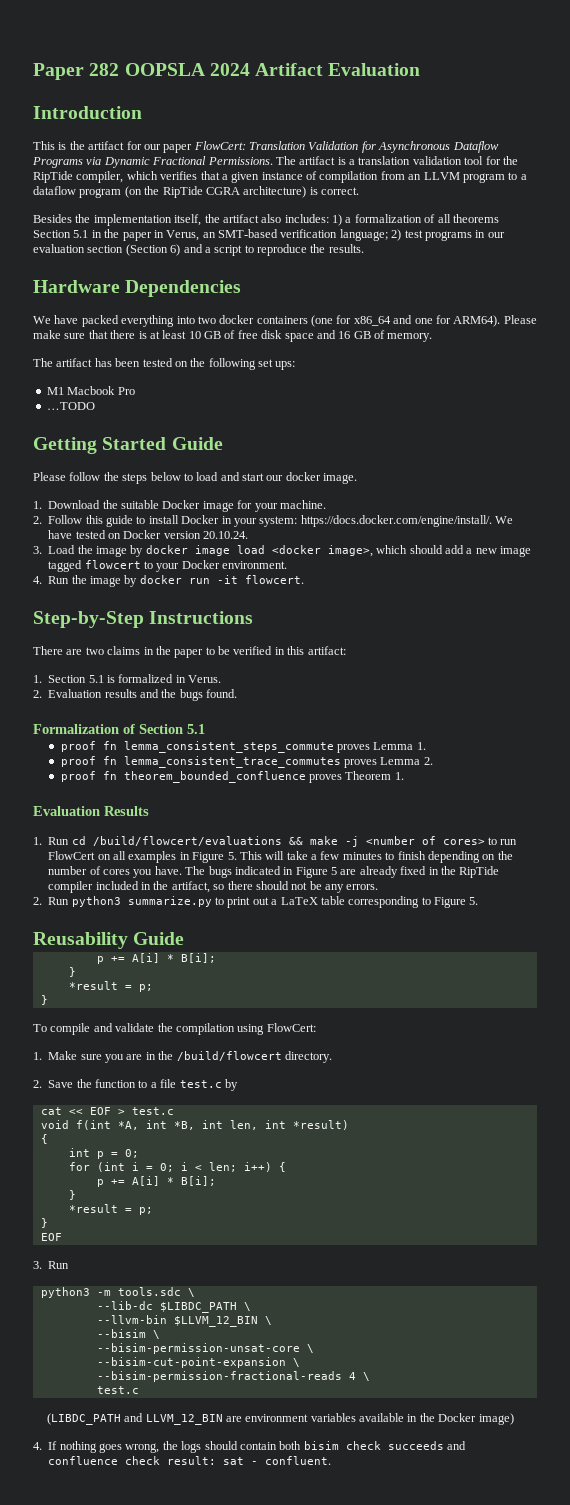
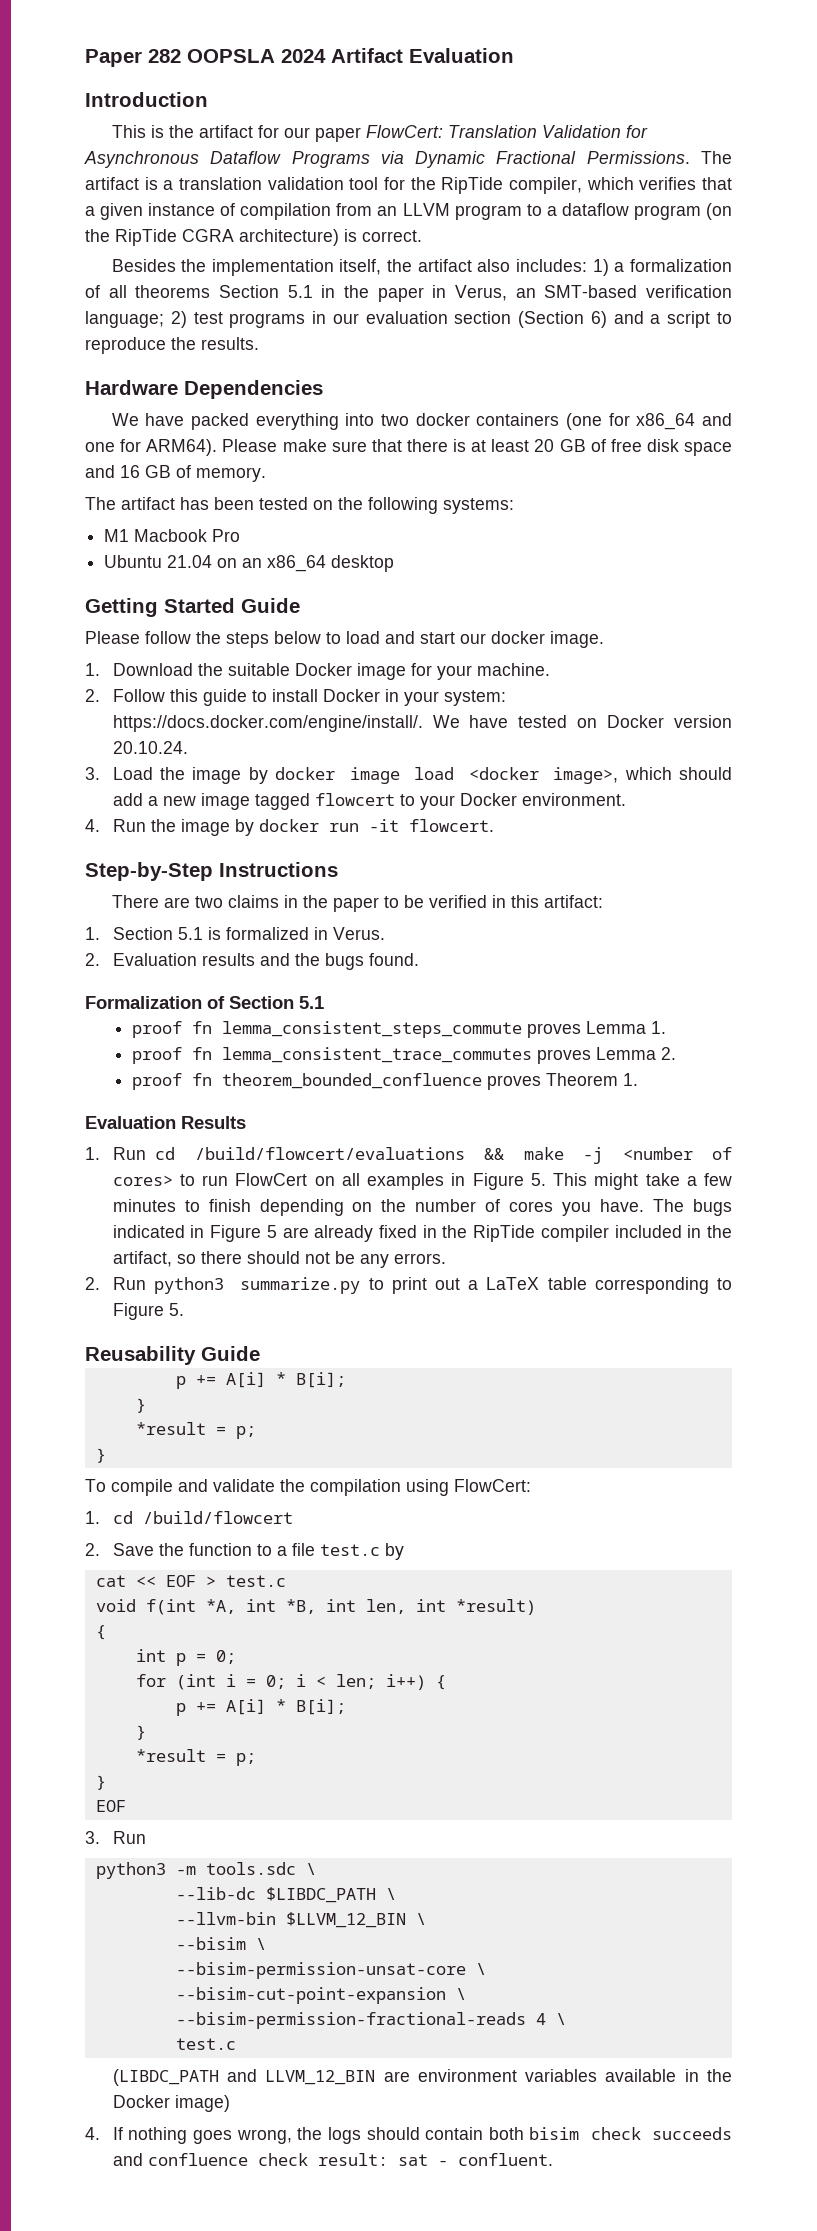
- Please make sure that there is at least 10 GB of free disk space and 16 GB of memory.
+ Please make sure that there is at least 20 GB of free disk space and 16 GB of memory.
- The artifact has been tested on the following set ups:
+ The artifact has been tested on the following systems:
- …TODO
+ Ubuntu 21.04 on an x86_64 desktop
- 1. Run cd /build/flowcert/evaluations && make -j <number of cores> to run FlowCert on all examples in Figure 5. This will take a few minutes to finish depending on the number of cores you have.
+ 1. Run cd /build/flowcert/evaluations && make -j <number of cores> to run FlowCert on all examples in Figure 5. This might take a few minutes to finish depending on the number of cores you have.
- 1. Make sure you are in the /build/flowcert directory.
+ 1. cd /build/flowcert

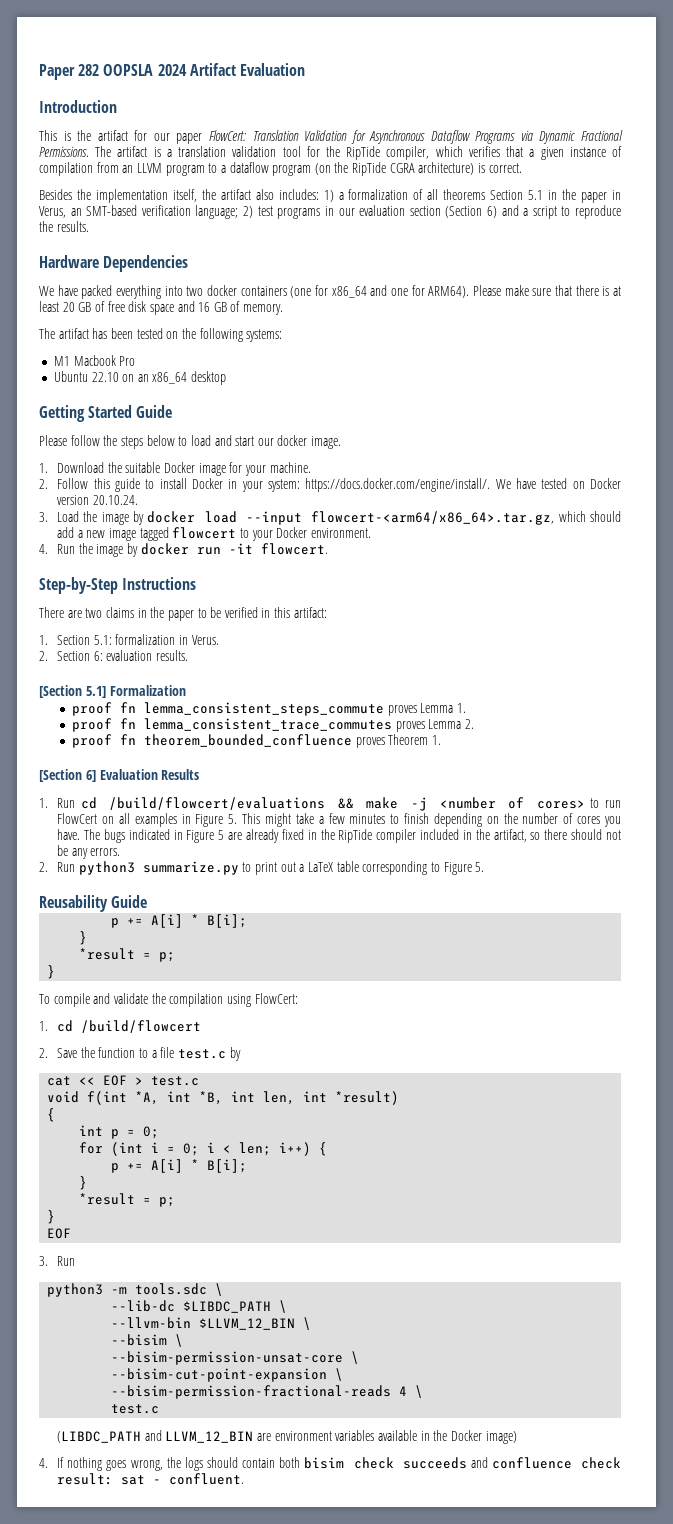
- Ubuntu 21.04 on an x86_64 desktop
+ Ubuntu 22.10 on an x86_64 desktop
- 3. Load the image by docker image load <docker image>, which should add a new image tagged flowcert to your Docker environment.
+ 3. Load the image by docker load --input flowcert-<arm64/x86_64>.tar.gz, which should add a new image tagged flowcert to your Docker environment.
- 1. Section 5.1 is formalized in Verus.
+ 1. Section 5.1: formalization in Verus.
- 2. Evaluation results and the bugs found.
- Formalization of Section 5.1
+ 2. Section 6: evaluation results.
+ [Section 5.1] Formalization
- Evaluation Results
+ [Section 6] Evaluation Results

